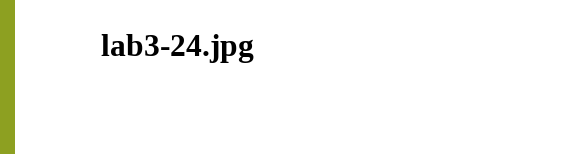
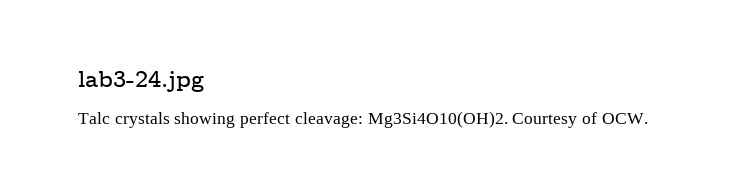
+ Talc crystals showing perfect cleavage: Mg3Si4O10(OH)2. Courtesy of OCW.

